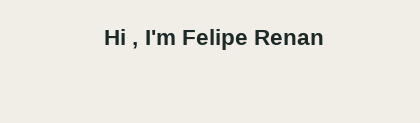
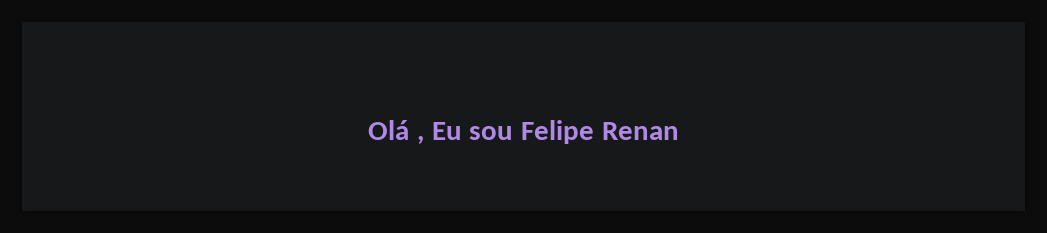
- Hi , I'm Felipe Renan
+ Olá , Eu sou Felipe Renan

